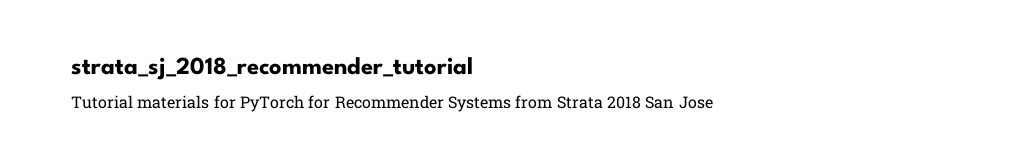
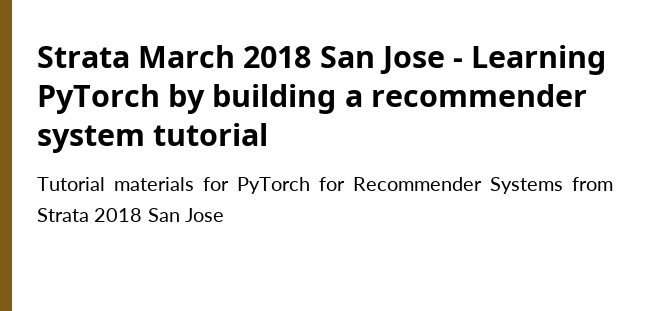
- strata_sj_2018_recommender_tutorial
+ Strata March 2018 San Jose - Learning PyTorch by building a recommender system tutorial

